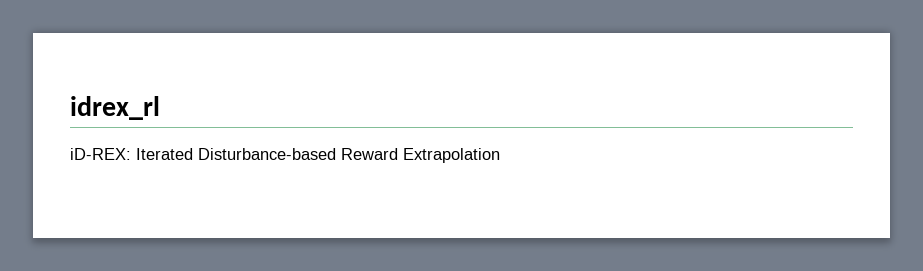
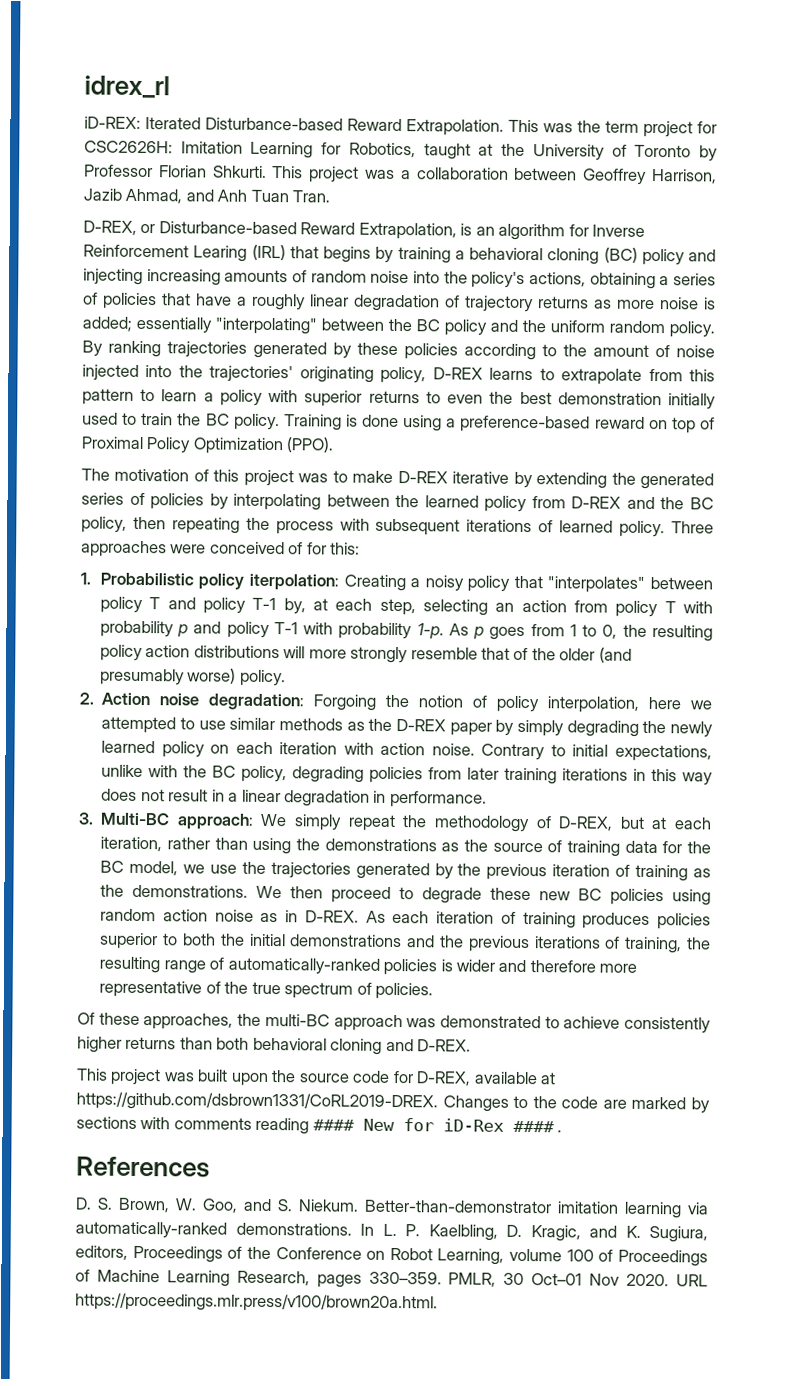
- iD-REX: Iterated Disturbance-based Reward Extrapolation
+ iD-REX: Iterated Disturbance-based Reward Extrapolation. This was the term project for CSC2626H: Imitation Learning for Robotics, taught at the University of Toronto by Professor Florian Shkurti. This project was a collaboration between Geoffrey Harrison, Jazib Ahmad, and Anh Tuan Tran.
+ D-REX, or Disturbance-based Reward Extrapolation, is an algorithm for Inverse Reinforcement Learing (IRL) that begins by training a behavioral cloning (BC) policy and injecting increasing amounts of random noise into the policy's actions, obtaining a series of policies that have a roughly linear degradation of trajectory returns as more noise is added; essentially "interpolating" between the BC policy and the uniform random policy. By ranking trajectories generated by these policies according to the amount of noise injected into the trajectories' originating policy, D-REX learns to extrapolate from this pattern to learn a policy with superior returns to even the best demonstration initially used to train the BC policy. Training is done using a preference-based reward on top of Proximal Policy Optimization (PPO).
+ The motivation of this project was to make D-REX iterative by extending the generated series of policies by interpolating between the learned policy from D-REX and the BC policy, then repeating the process with subsequent iterations of learned policy. Three approaches were conceived of for this:
+ 1. Probabilistic policy iterpolation: Creating a noisy policy that "interpolates" between policy T and policy T-1 by, at each step, selecting an action from policy T with probability p and policy T-1 with probability 1-p. As p goes from 1 to 0, the resulting policy action distributions will more strongly resemble that of the older (and presumably worse) policy.
+ 2. Action noise degradation: Forgoing the notion of policy interpolation, here we attempted to use similar methods as the D-REX paper by simply degrading the newly learned policy on each iteration with action noise. Contrary to initial expectations, unlike with the BC policy, degrading policies from later training iterations in this way does not result in a linear degradation in performance.
+ 3. Multi-BC approach: We simply repeat the methodology of D-REX, but at each iteration, rather than using the demonstrations as the source of training data for the BC model, we use the trajectories generated by the previous iteration of training as the demonstrations. We then proceed to degrade these new BC policies using random action noise as in D-REX. As each iteration of training produces policies superior to both the initial demonstrations and the previous iterations of training, the resulting range of automatically-ranked policies is wider and therefore more representative of the true spectrum of policies.
+ Of these approaches, the multi-BC approach was demonstrated to achieve consistently higher returns than both behavioral cloning and D-REX.
+ This project was built upon the source code for D-REX, available at https://github.com/dsbrown1331/CoRL2019-DREX. Changes to the code are marked by sections with comments reading #### New for iD-Rex #### .
+ References
+ D. S. Brown, W. Goo, and S. Niekum. Better-than-demonstrator imitation learning via automatically-ranked demonstrations. In L. P. Kaelbling, D. Kragic, and K. Sugiura, editors, Proceedings of the Conference on Robot Learning, volume 100 of Proceedings of Machine Learning Research, pages 330–359. PMLR, 30 Oct–01 Nov 2020. URL https://proceedings.mlr.press/v100/brown20a.html.

